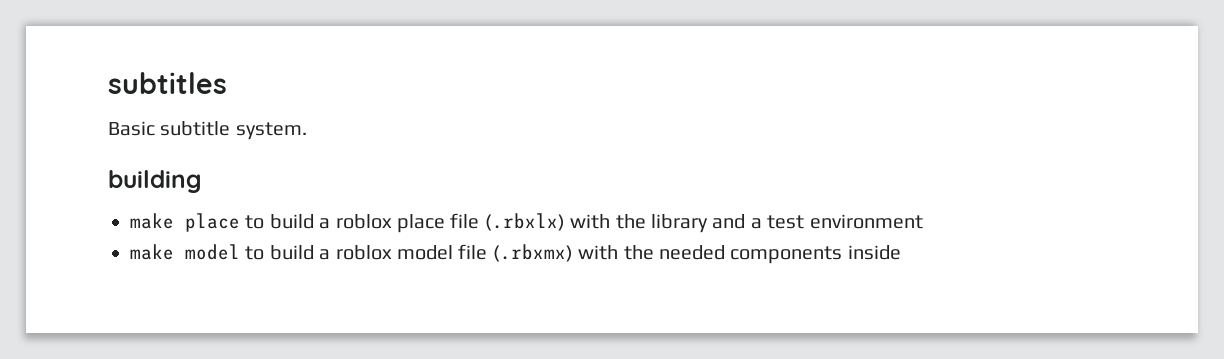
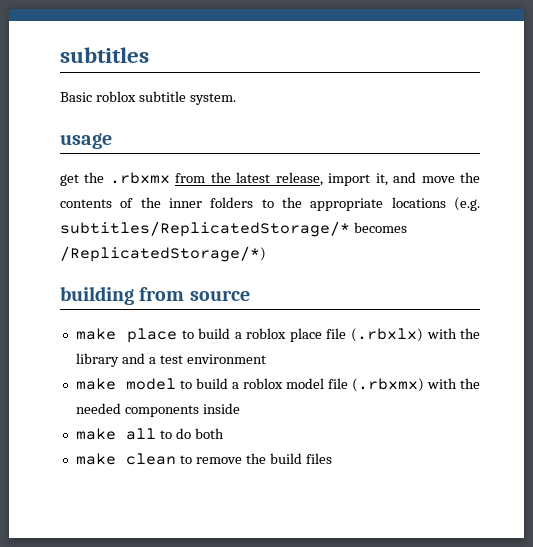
- Basic subtitle system.
+ Basic roblox subtitle system.
+ usage
+ get the .rbxmx from the latest release, import it, and move the contents of the inner folders to the appropriate locations (e.g. subtitles/ReplicatedStorage/* becomes /ReplicatedStorage/*)
- building
+ building from source
+ make all to do both
+ make clean to remove the build files

